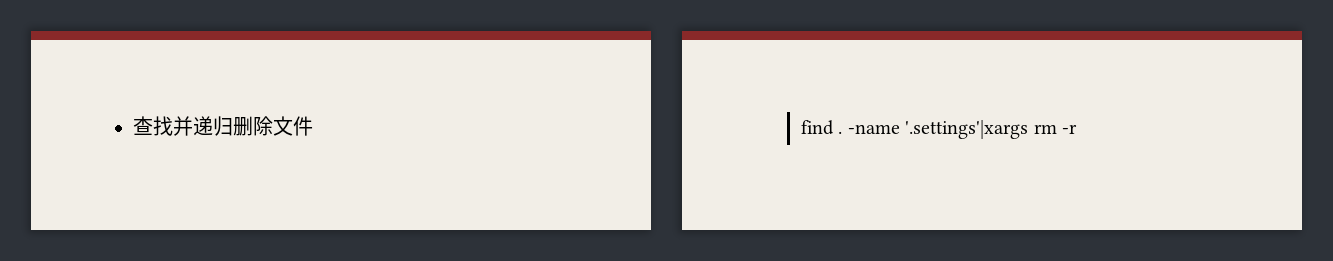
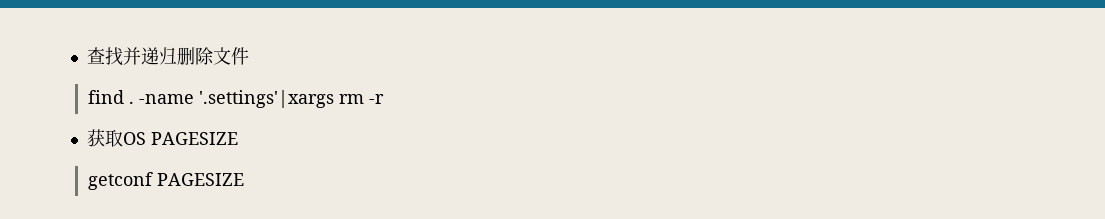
+ 获取OS PAGESIZE
+ getconf PAGESIZE

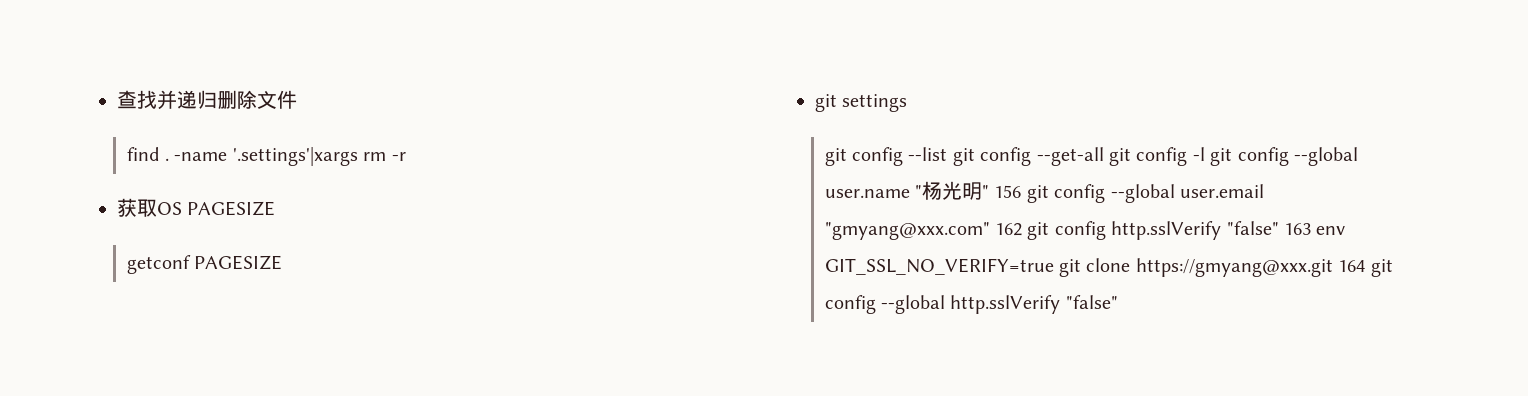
+ git settings
+ git config --list git config --get-all git config -l git config --global user.name "杨光明" 156 git config --global user.email "gmyang@xxx.com" 162 git config http.sslVerify "false" 163 env GIT_SSL_NO_VERIFY=true git clone https://gmyang@xxx.git 164 git config --global http.sslVerify "false"

